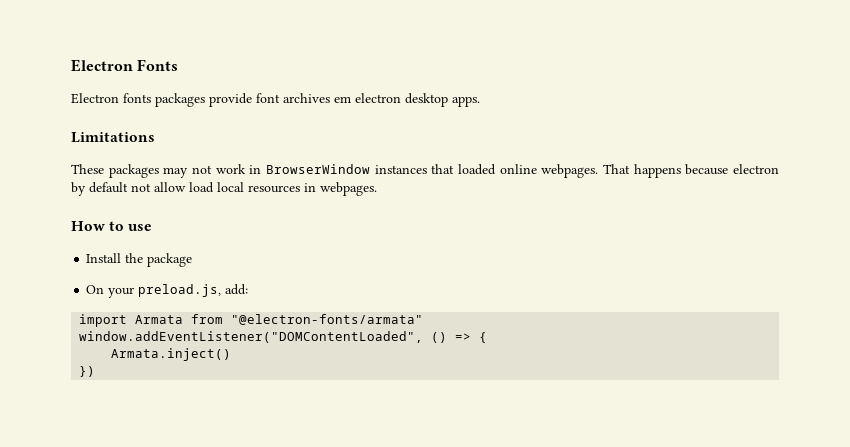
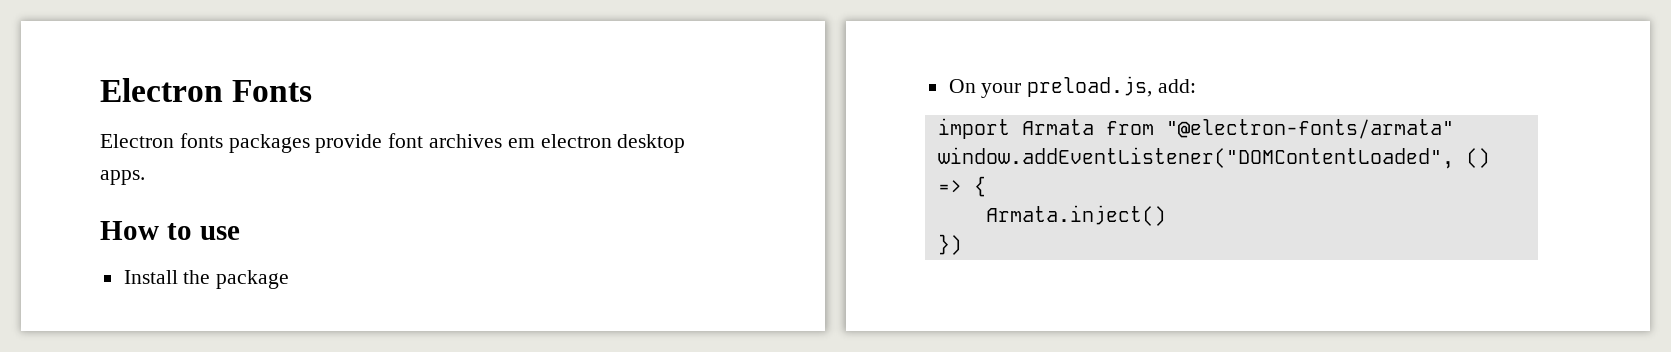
- Limitations
- These packages may not work in BrowserWindow instances that loaded online webpages. That happens because electron by default not allow load local resources in webpages.

